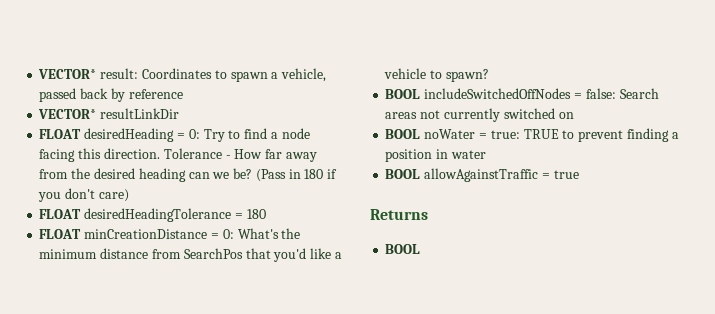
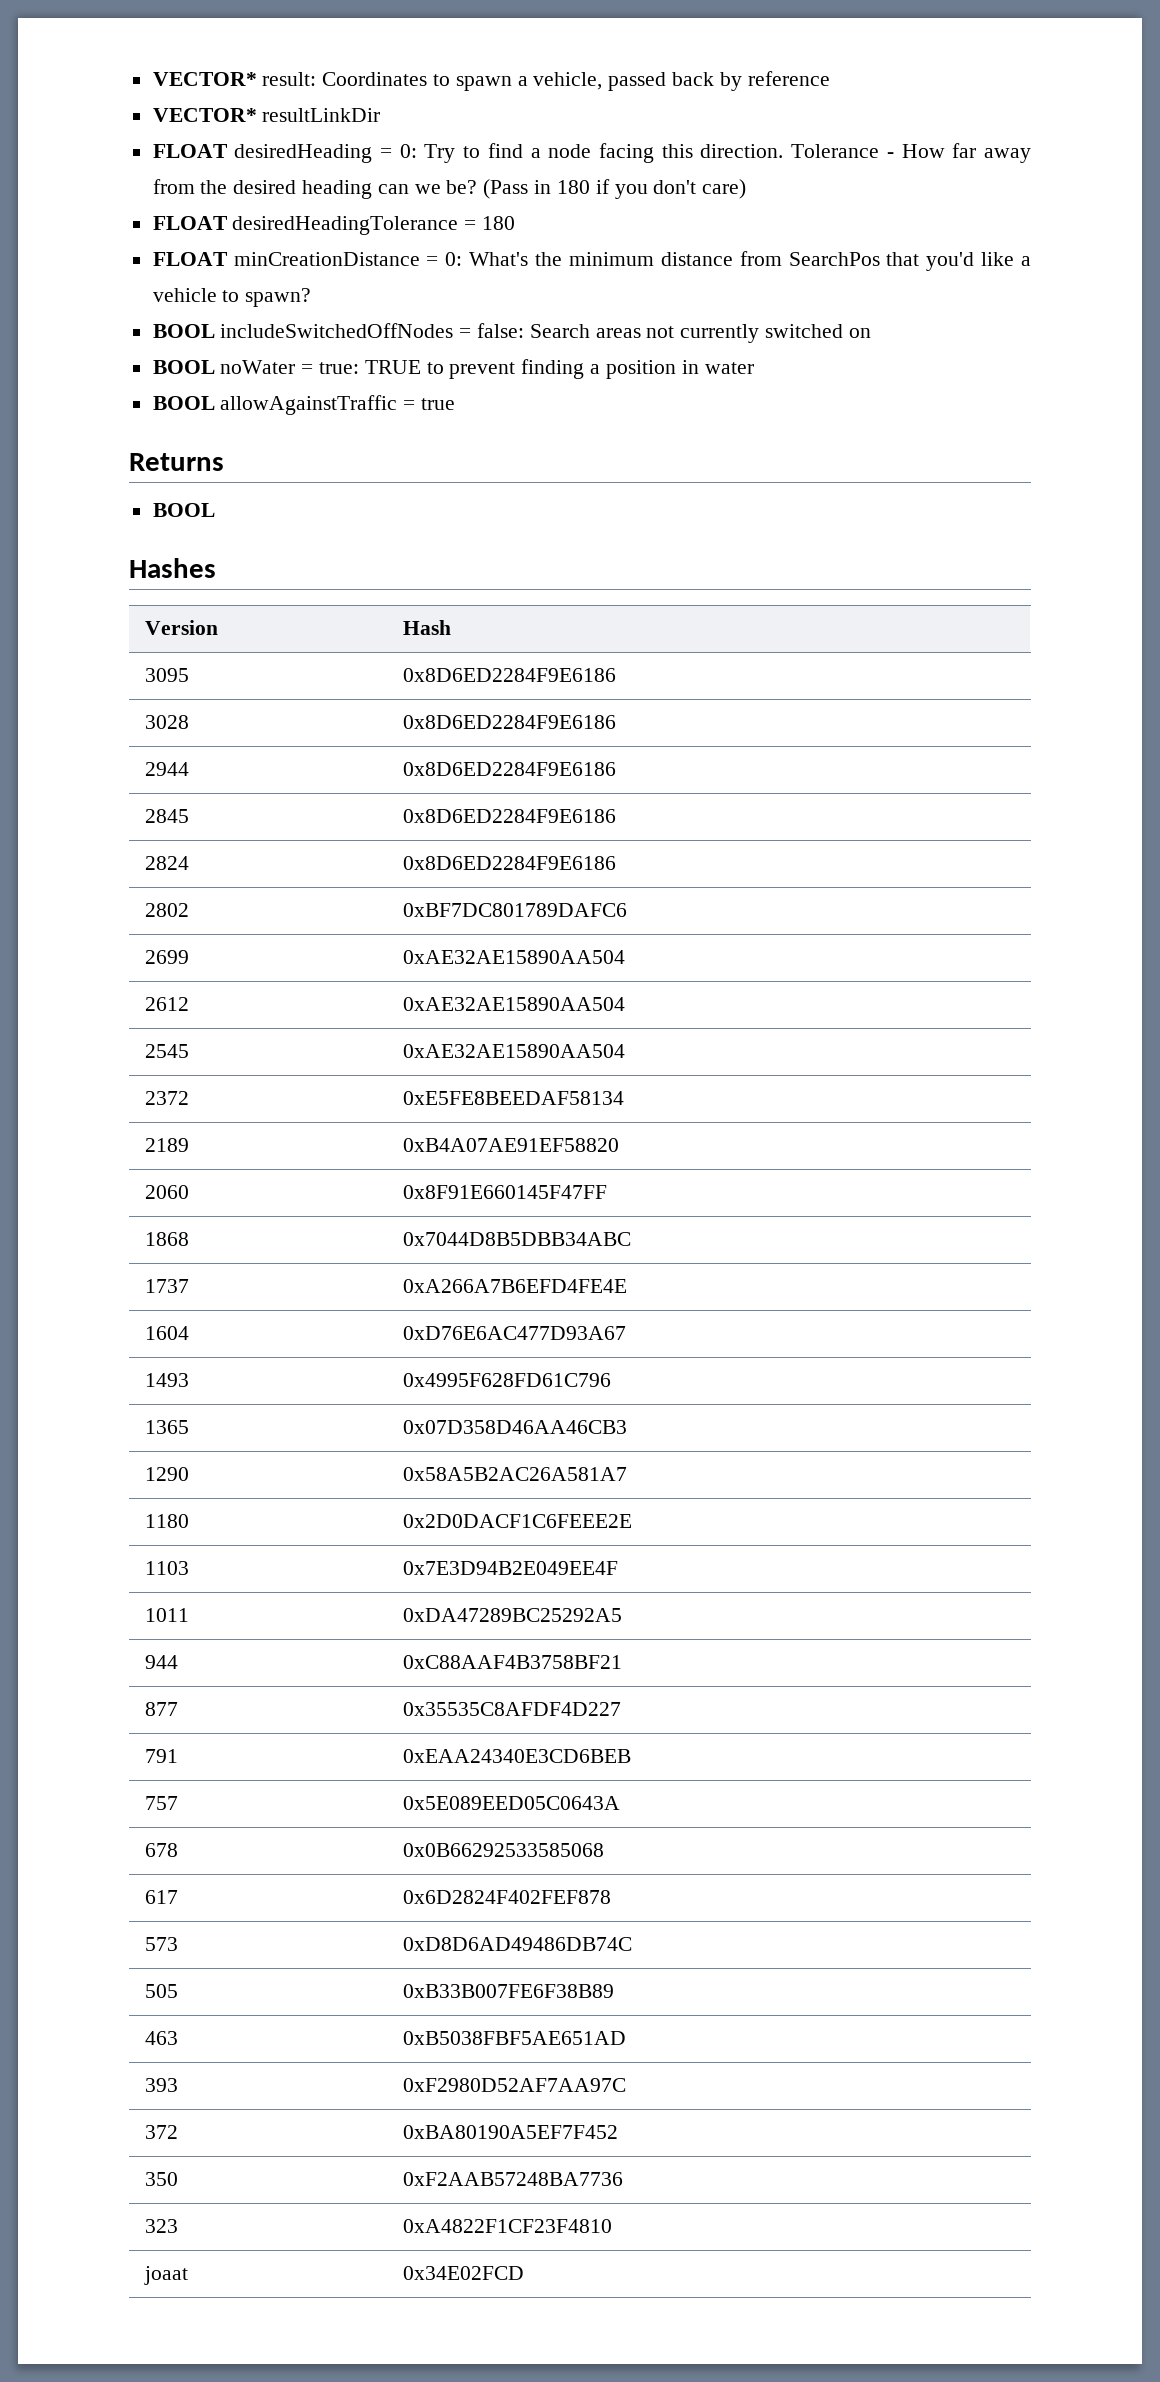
+ Hashes
+ Version | Hash
+ 3095 | 0x8D6ED2284F9E6186
+ 3028 | 0x8D6ED2284F9E6186
+ 2944 | 0x8D6ED2284F9E6186
+ 2845 | 0x8D6ED2284F9E6186
+ 2824 | 0x8D6ED2284F9E6186
+ 2802 | 0xBF7DC801789DAFC6
+ 2699 | 0xAE32AE15890AA504
+ 2612 | 0xAE32AE15890AA504
+ 2545 | 0xAE32AE15890AA504
+ 2372 | 0xE5FE8BEEDAF58134
+ 2189 | 0xB4A07AE91EF58820
+ 2060 | 0x8F91E660145F47FF
+ 1868 | 0x7044D8B5DBB34ABC
+ 1737 | 0xA266A7B6EFD4FE4E
+ 1604 | 0xD76E6AC477D93A67
+ 1493 | 0x4995F628FD61C796
+ 1365 | 0x07D358D46AA46CB3
+ 1290 | 0x58A5B2AC26A581A7
+ 1180 | 0x2D0DACF1C6FEEE2E
+ 1103 | 0x7E3D94B2E049EE4F
+ 1011 | 0xDA47289BC25292A5
+ 944 | 0xC88AAF4B3758BF21
+ 877 | 0x35535C8AFDF4D227
+ 791 | 0xEAA24340E3CD6BEB
+ 757 | 0x5E089EED05C0643A
+ 678 | 0x0B66292533585068
+ 617 | 0x6D2824F402FEF878
+ 573 | 0xD8D6AD49486DB74C
+ 505 | 0xB33B007FE6F38B89
+ 463 | 0xB5038FBF5AE651AD
+ 393 | 0xF2980D52AF7AA97C
+ 372 | 0xBA80190A5EF7F452
+ 350 | 0xF2AAB57248BA7736
+ 323 | 0xA4822F1CF23F4810
+ joaat | 0x34E02FCD

